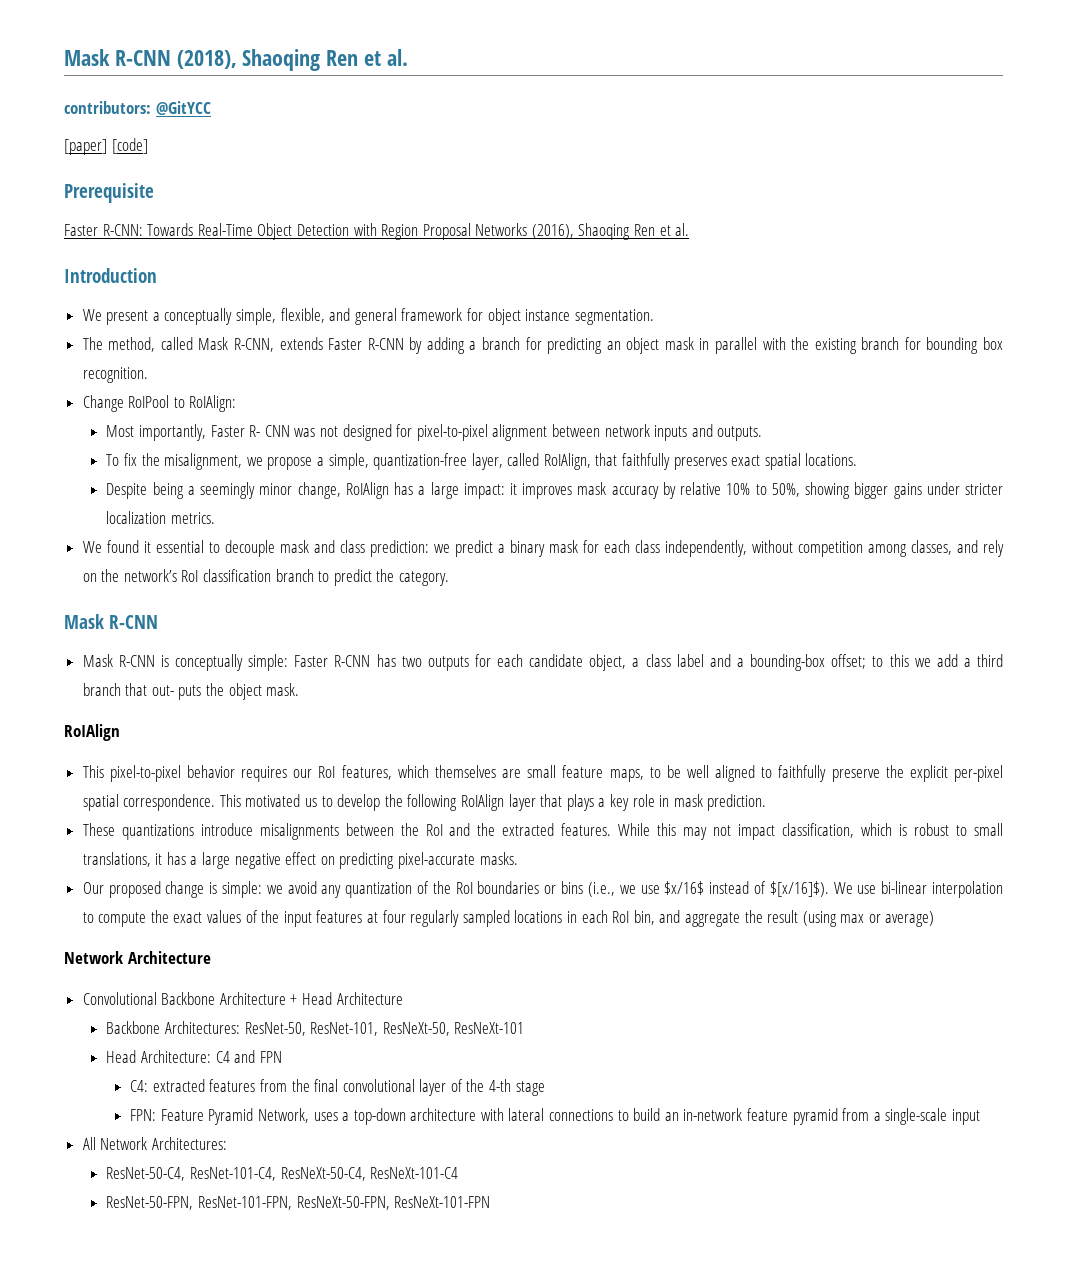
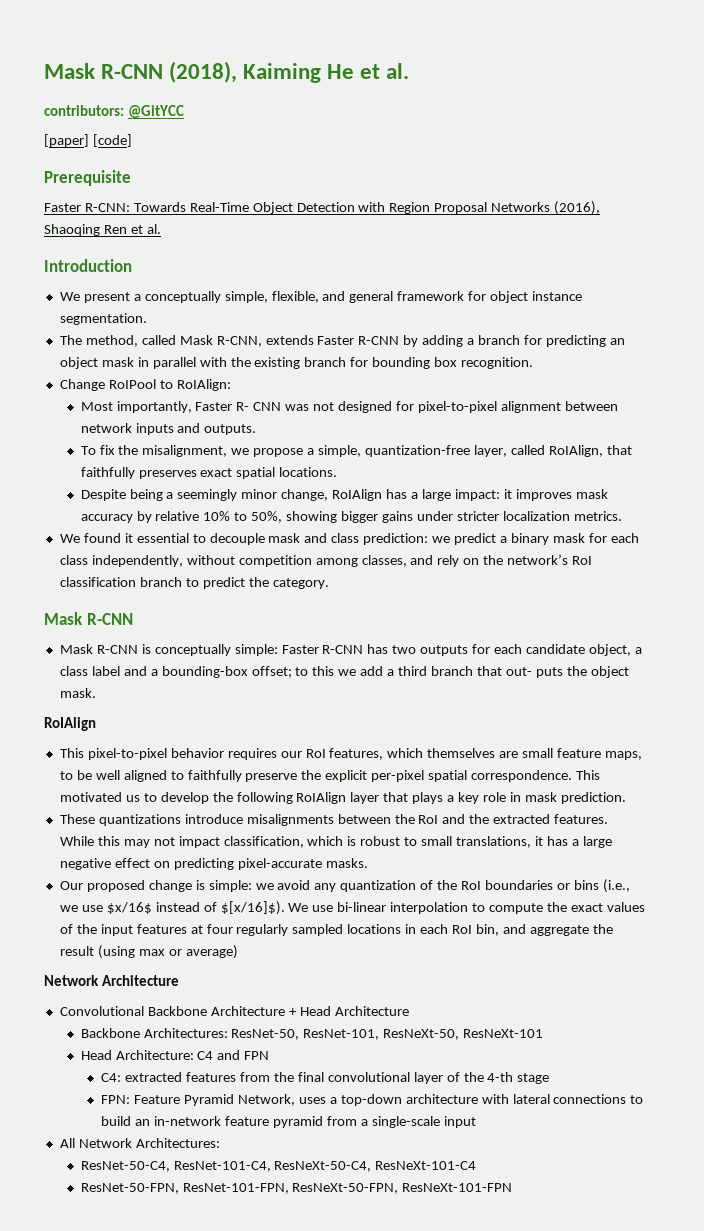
- Mask R-CNN (2018), Shaoqing Ren et al.
+ Mask R-CNN (2018), Kaiming He et al.

